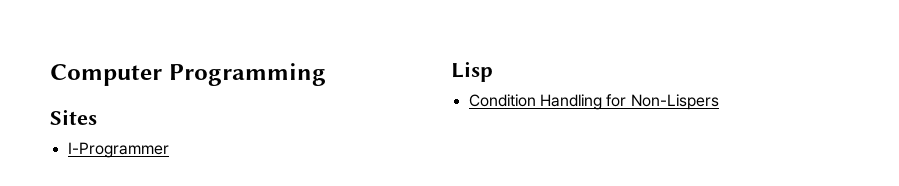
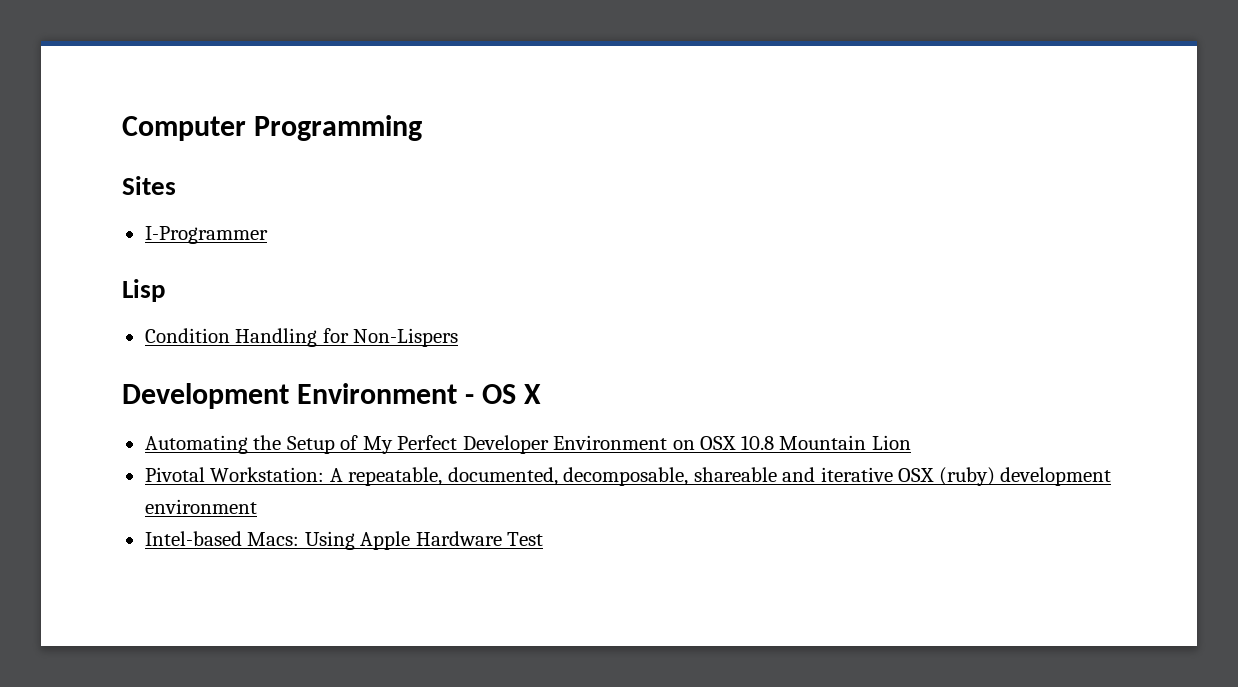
+ Development Environment - OS X
+ Automating the Setup of My Perfect Developer Environment on OSX 10.8 Mountain Lion
+ Pivotal Workstation: A repeatable, documented, decomposable, shareable and iterative OSX (ruby) development environment
+ Intel-based Macs: Using Apple Hardware Test

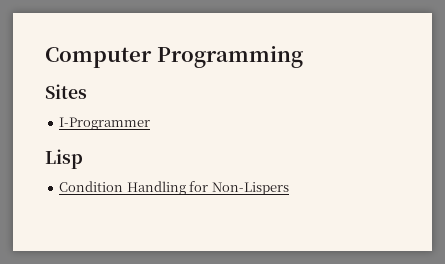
- Development Environment - OS X
- Automating the Setup of My Perfect Developer Environment on OSX 10.8 Mountain Lion
- Pivotal Workstation: A repeatable, documented, decomposable, shareable and iterative OSX (ruby) development environment
- Intel-based Macs: Using Apple Hardware Test

